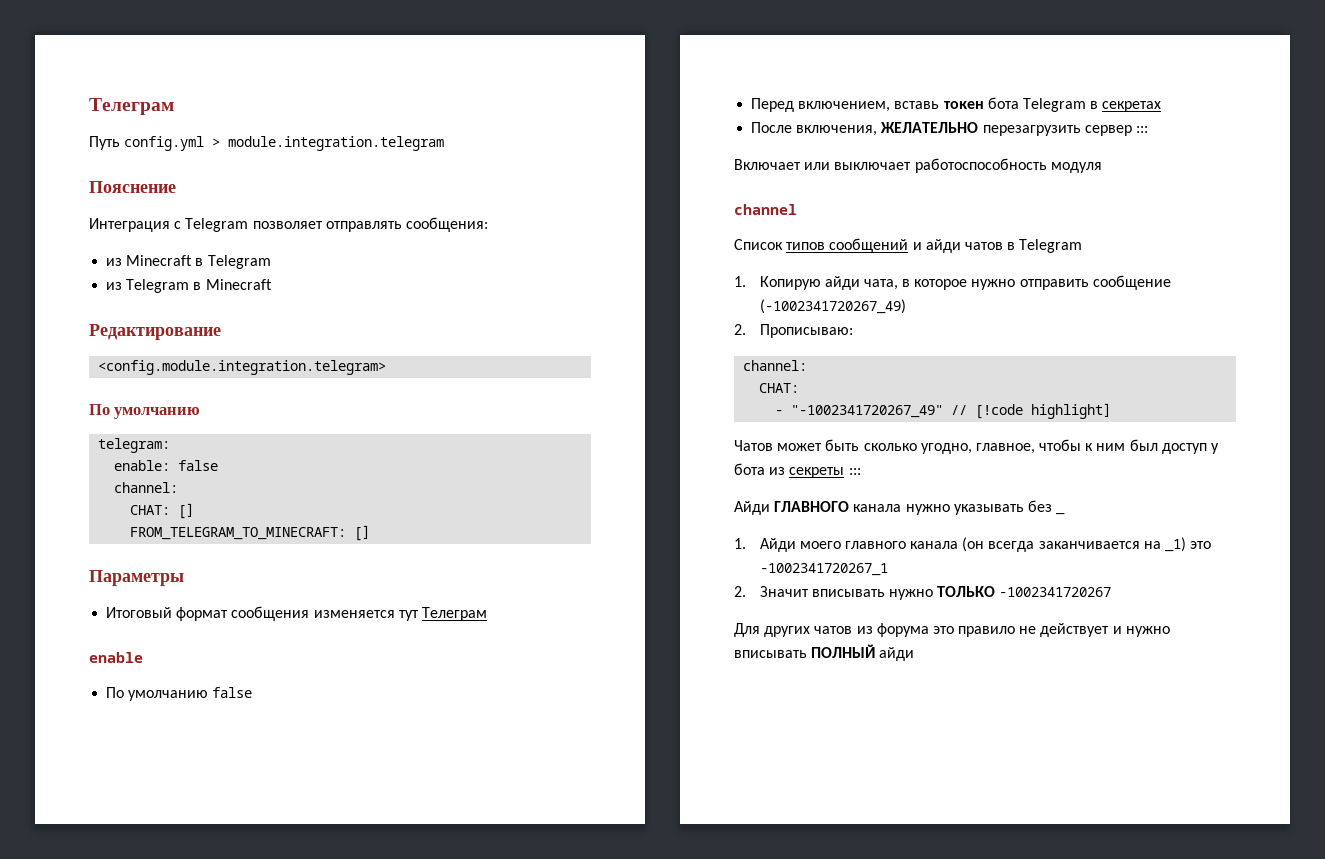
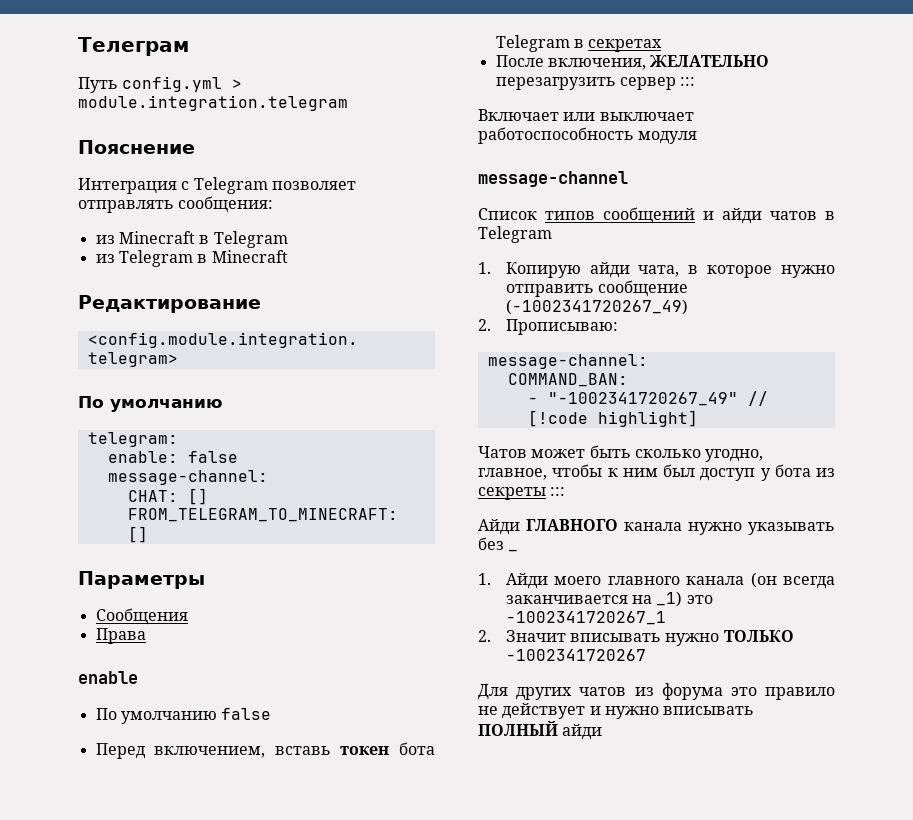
  enable: false
- channel:
+ message-channel:
- Итоговый формат сообщения изменяется тут Телеграм
+ Сообщения
+ Права
- channel
+ message-channel
  2. Прописываю:
- channel:
- CHAT:
+ message-channel:
+ COMMAND_BAN:

